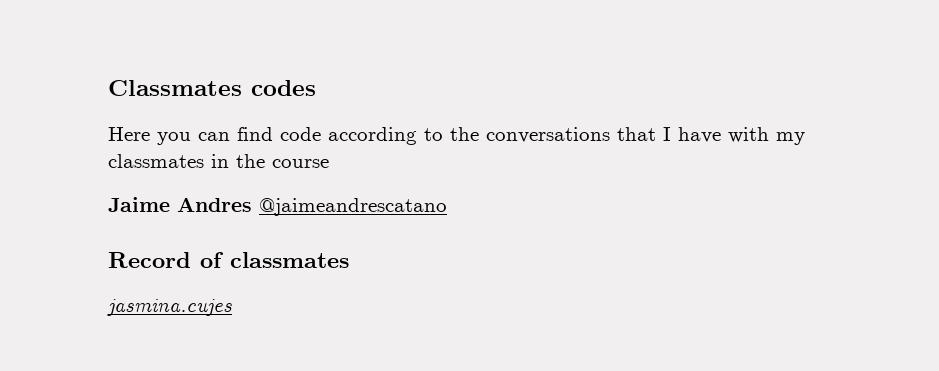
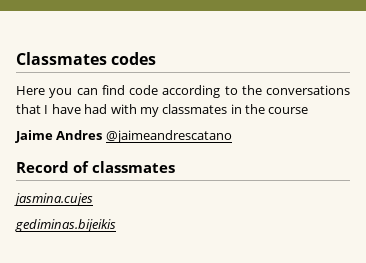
- Here you can find code according to the conversations that I have with my classmates in the course
+ Here you can find code according to the conversations that I have had with my classmates in the course
+ gediminas.bijeikis

